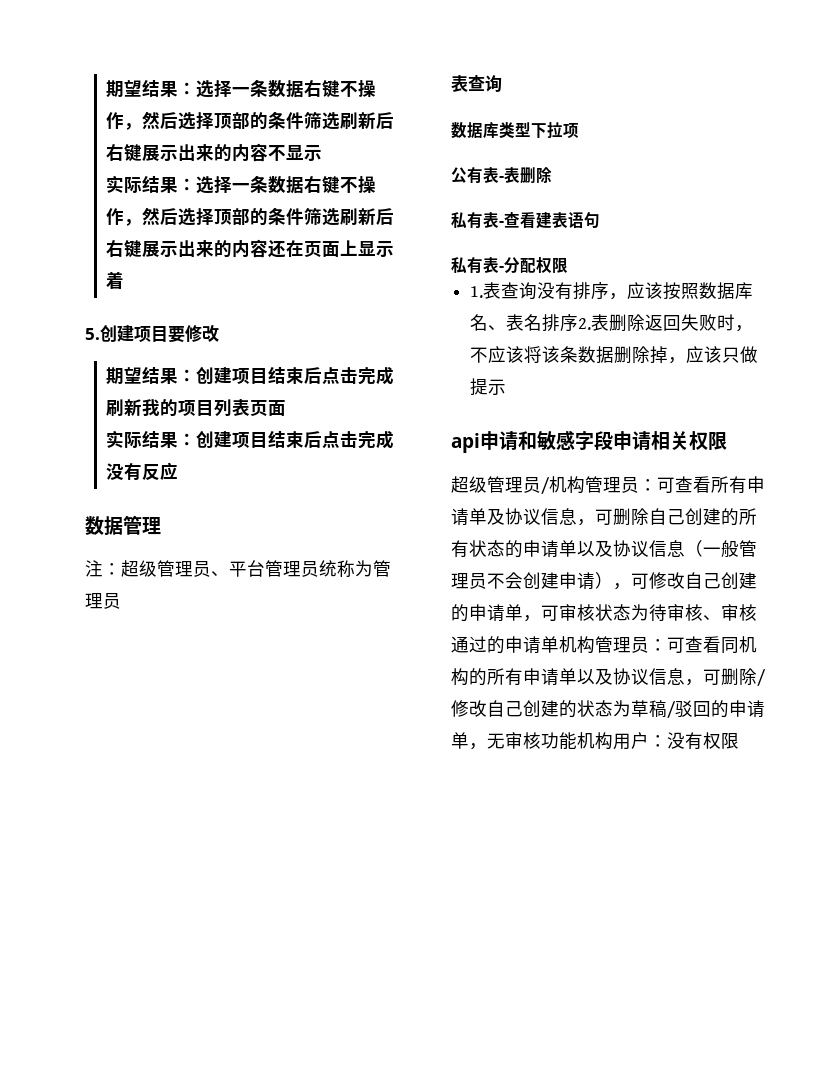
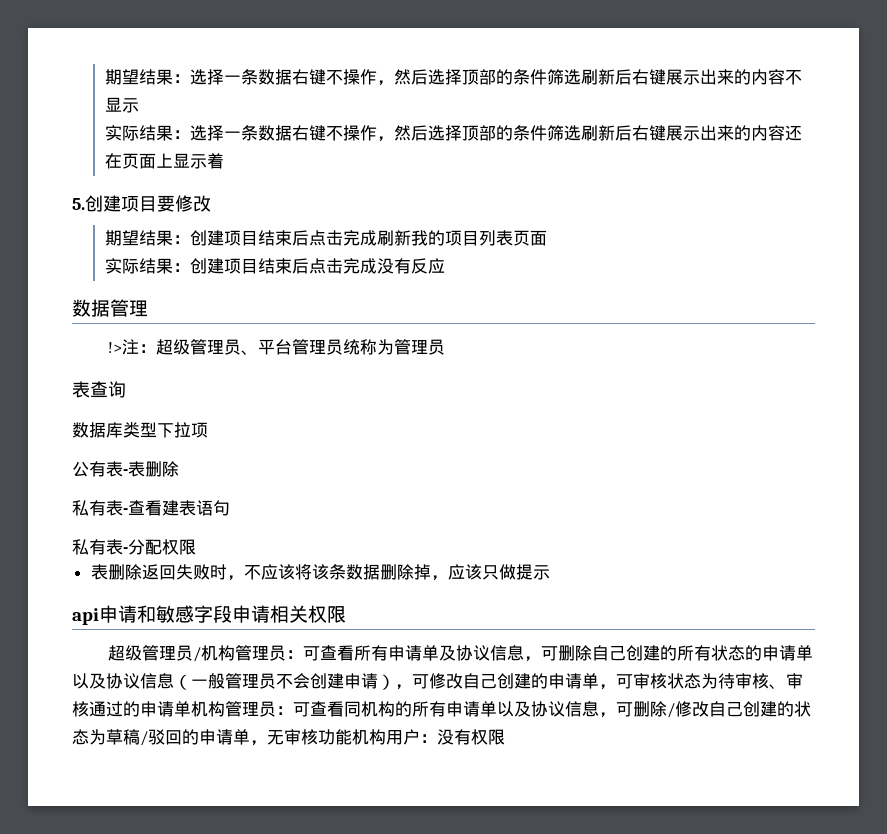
- 注：超级管理员、平台管理员统称为管理员
+ !>注：超级管理员、平台管理员统称为管理员
- 1.表查询没有排序，应该按照数据库名、表名排序2.表删除返回失败时，不应该将该条数据删除掉，应该只做提示
+ 表删除返回失败时，不应该将该条数据删除掉，应该只做提示

